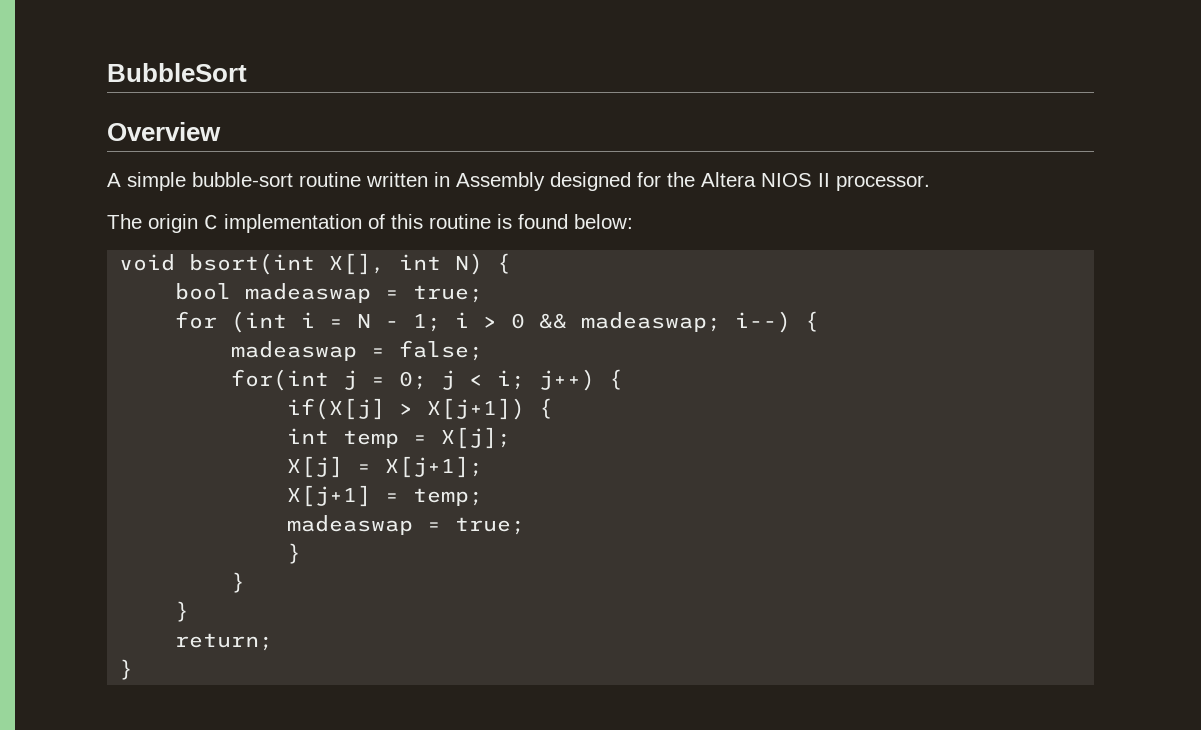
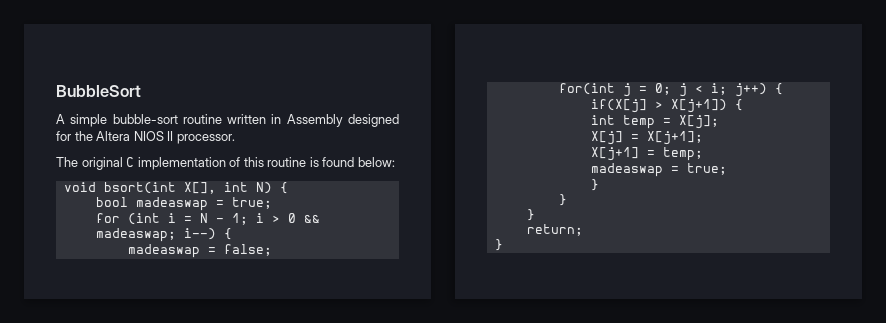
- Overview
- The origin C implementation of this routine is found below:
+ The original C implementation of this routine is found below:

